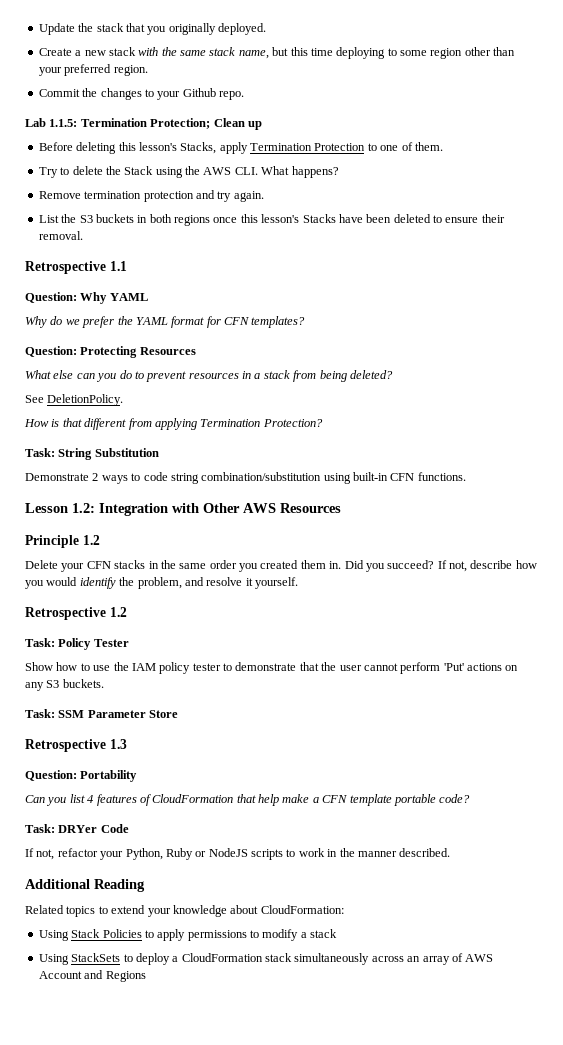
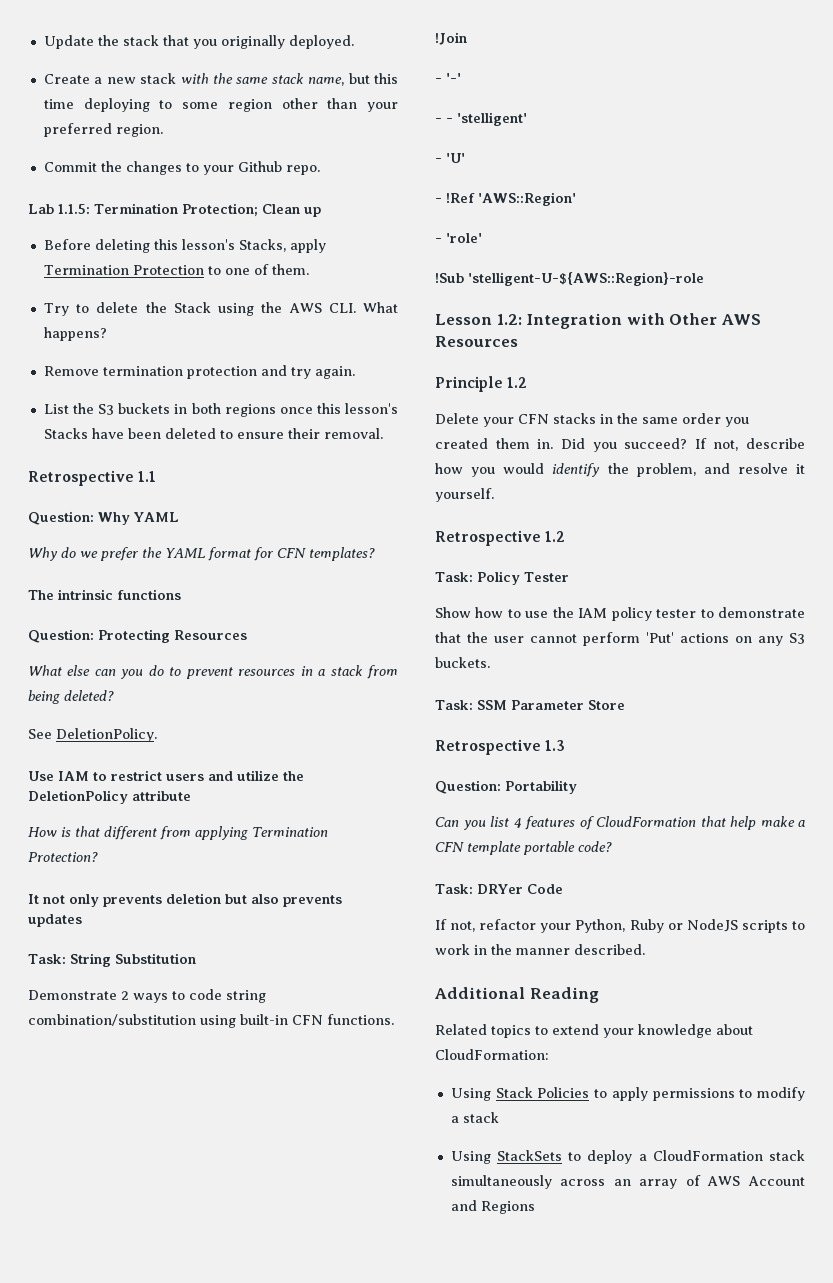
+ The intrinsic functions
+ Use IAM to restrict users and utilize the DeletionPolicy attribute
+ It not only prevents deletion but also prevents updates
+ !Join
+ - '-'
+ - - 'stelligent'
+ - 'U'
+ - !Ref 'AWS::Region'
+ - 'role'
+ !Sub 'stelligent-U-${AWS::Region}-role

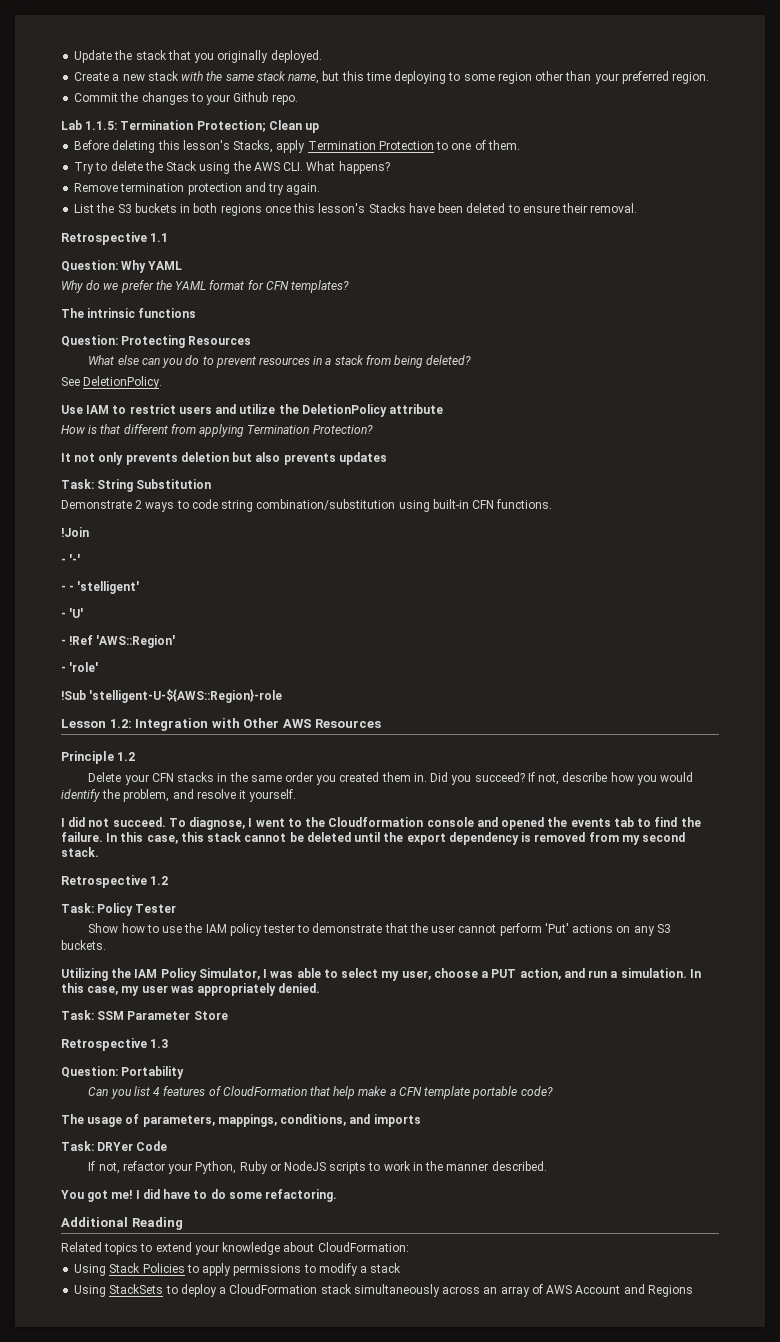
+ I did not succeed. To diagnose, I went to the Cloudformation console and opened the events tab to find the failure. In this case, this stack cannot be deleted until the export dependency is removed from my second stack.
+ Utilizing the IAM Policy Simulator, I was able to select my user, choose a PUT action, and run a simulation. In this case, my user was appropriately denied.
+ The usage of parameters, mappings, conditions, and imports
+ You got me! I did have to do some refactoring.

